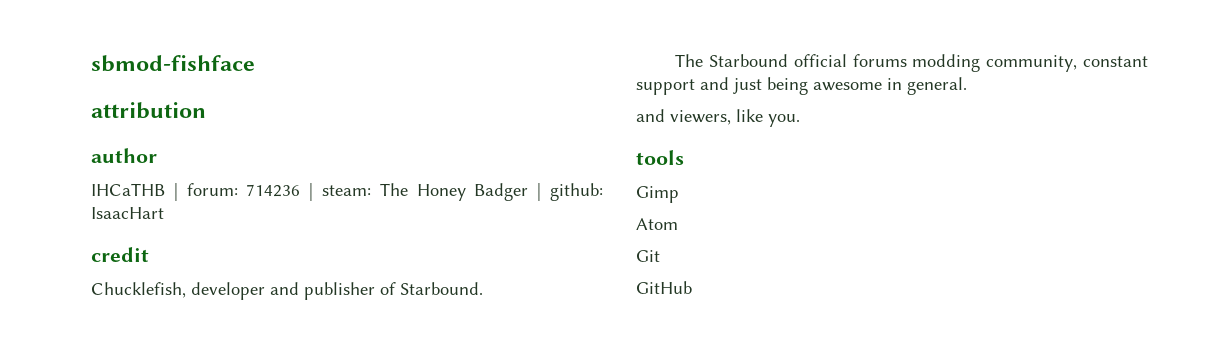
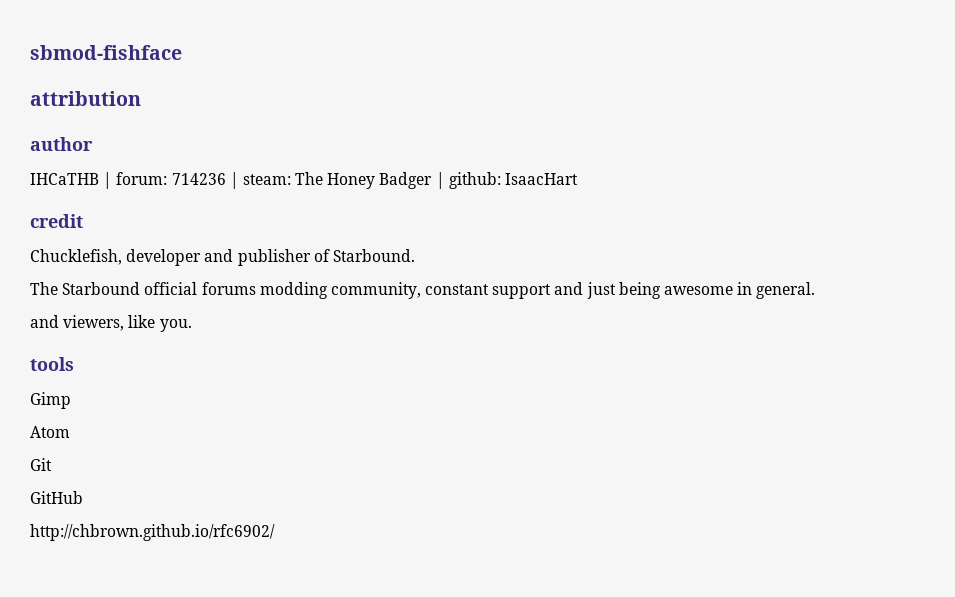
+ http://chbrown.github.io/rfc6902/

